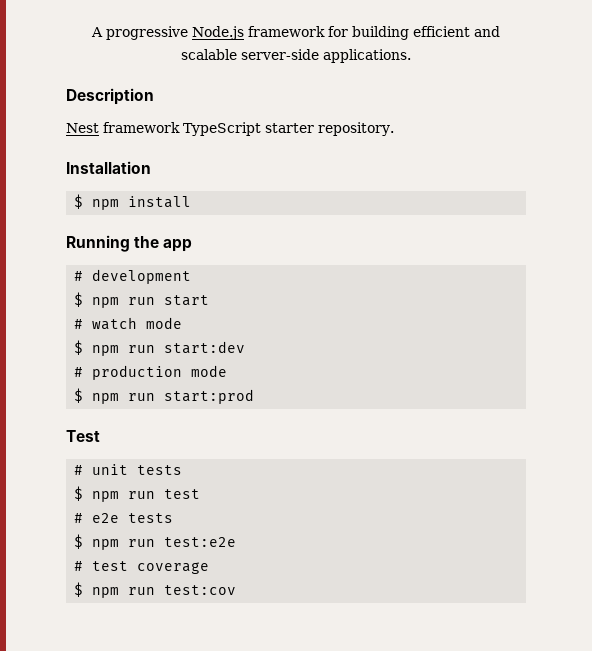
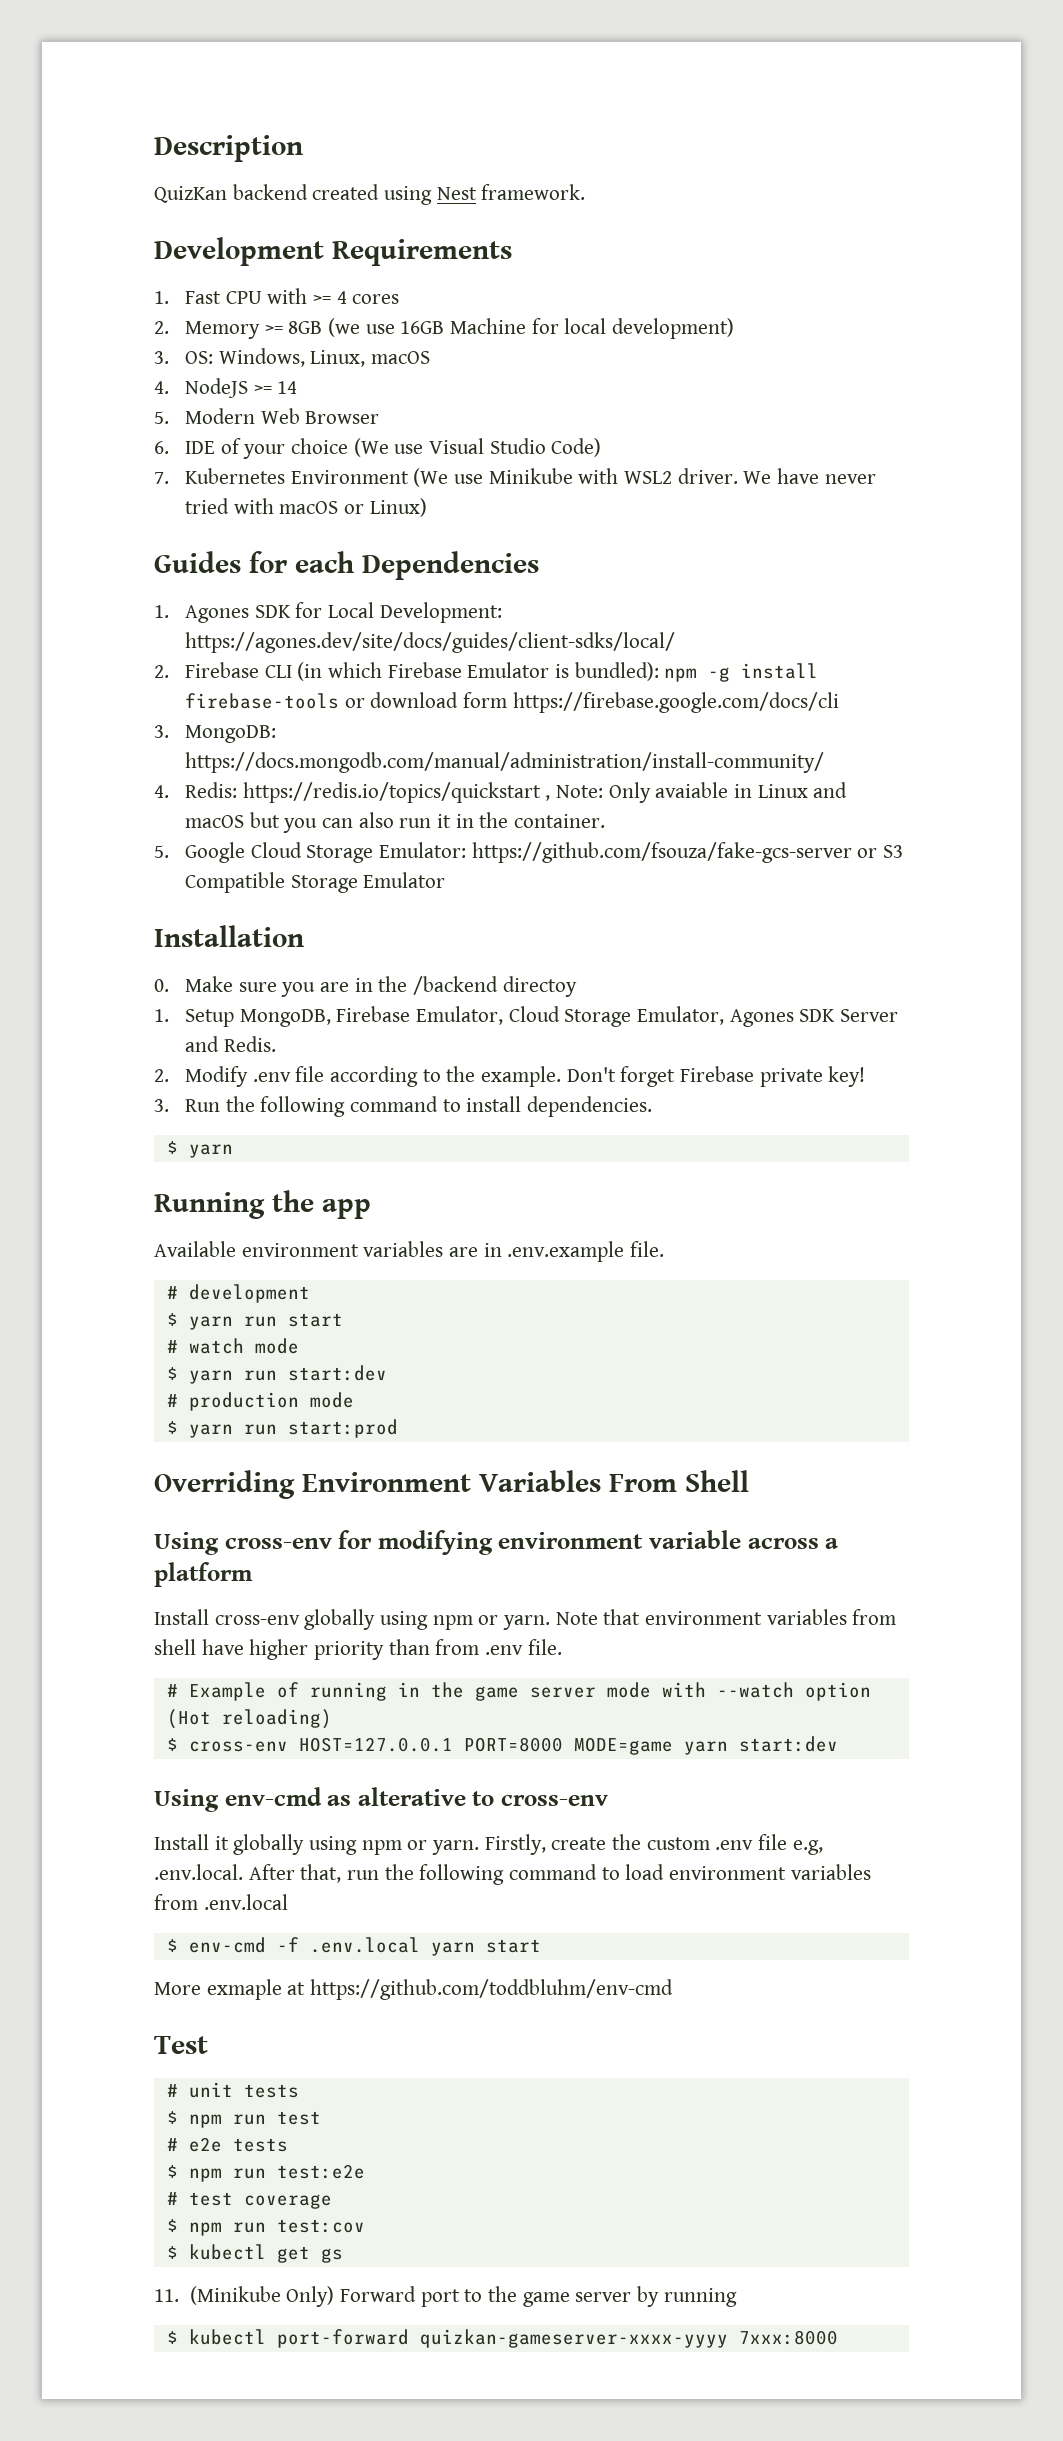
- A progressive Node.js framework for building efficient and scalable server-side applications.
  Description
- Nest framework TypeScript starter repository.
+ QuizKan backend created using Nest framework.
+ Development Requirements
+ 1. Fast CPU with >= 4 cores
+ 2. Memory >= 8GB (we use 16GB Machine for local development)
+ 3. OS: Windows, Linux, macOS
+ 4. NodeJS >= 14
+ 5. Modern Web Browser
+ 6. IDE of your choice (We use Visual Studio Code)
+ 7. Kubernetes Environment (We use Minikube with WSL2 driver. We have never tried with macOS or Linux)
+ Guides for each Dependencies
+ 1. Agones SDK for Local Development: https://agones.dev/site/docs/guides/client-sdks/local/
+ 2. Firebase CLI (in which Firebase Emulator is bundled): npm -g install firebase-tools or download form https://firebase.google.com/docs/cli
+ 3. MongoDB: https://docs.mongodb.com/manual/administration/install-community/
+ 4. Redis: https://redis.io/topics/quickstart , Note: Only avaiable in Linux and macOS but you can also run it in the container.
+ 5. Google Cloud Storage Emulator: https://github.com/fsouza/fake-gcs-server or S3 Compatible Storage Emulator
  Installation
- $ npm install
+ 0. Make sure you are in the /backend directoy
+ 1. Setup MongoDB, Firebase Emulator, Cloud Storage Emulator, Agones SDK Server and Redis.
+ 2. Modify .env file according to the example. Don't forget Firebase private key!
+ 3. Run the following command to install dependencies.
+ $ yarn
+ Available environment variables are in .env.example file.
- $ npm run start
+ $ yarn run start
- $ npm run start:dev
+ $ yarn run start:dev
- $ npm run start:prod
+ $ yarn run start:prod
+ Overriding Environment Variables From Shell
+ Using cross-env for modifying environment variable across a platform
+ Install cross-env globally using npm or yarn. Note that environment variables from shell have higher priority than from .env file.
+ # Example of running in the game server mode with --watch option (Hot reloading)
+ $ cross-env HOST=127.0.0.1 PORT=8000 MODE=game yarn start:dev
+ Using env-cmd as alterative to cross-env
+ Install it globally using npm or yarn. Firstly, create the custom .env file e.g, .env.local. After that, run the following command to load environment variables from .env.local
+ $ env-cmd -f .env.local yarn start
+ More exmaple at https://github.com/toddbluhm/env-cmd
+ $ kubectl get gs
+ 11. (Minikube Only) Forward port to the game server by running
+ $ kubectl port-forward quizkan-gameserver-xxxx-yyyy 7xxx:8000

